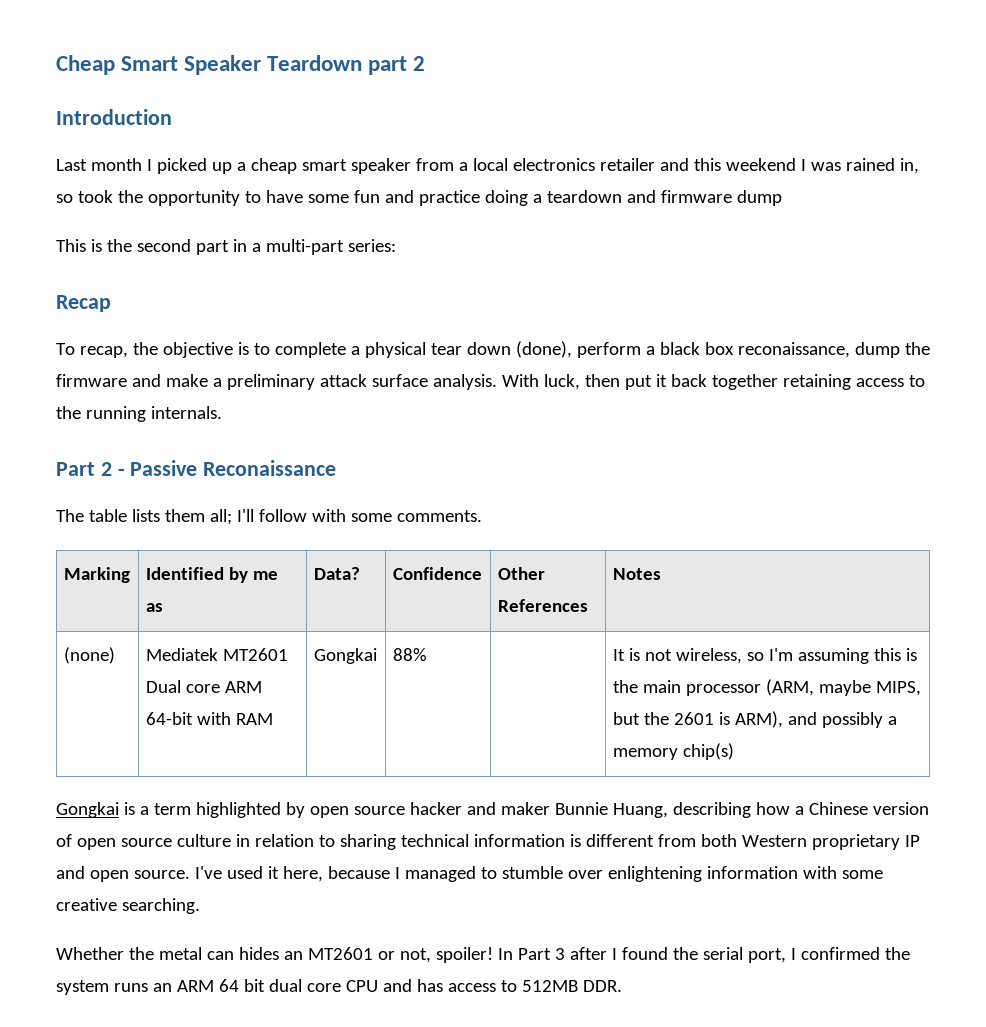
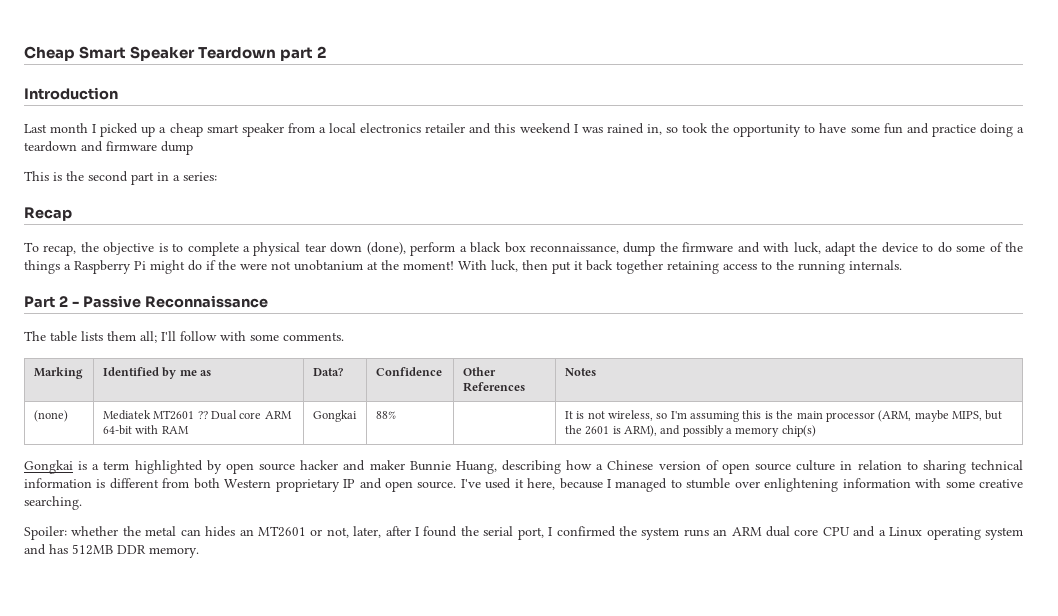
- This is the second part in a multi-part series:
+ This is the second part in a series:
- To recap, the objective is to complete a physical tear down (done), perform a black box reconaissance, dump the firmware and make a preliminary attack surface analysis.
+ To recap, the objective is to complete a physical tear down (done), perform a black box reconnaissance, dump the firmware and with luck, adapt the device to do some of the things a Raspberry Pi might do if the were not unobtanium at the moment!
- Part 2 - Passive Reconaissance
+ Part 2 - Passive Reconnaissance
- (none) | Mediatek MT2601 Dual core ARM 64-bit with RAM | Gongkai | 88% | | It is not wireless, so I'm assuming this is the main processor (ARM, maybe MIPS, but the 2601 is ARM), and possibly a memory chip(s)
+ (none) | Mediatek MT2601 ?? Dual core ARM 64-bit with RAM | Gongkai | 88% | | It is not wireless, so I'm assuming this is the main processor (ARM, maybe MIPS, but the 2601 is ARM), and possibly a memory chip(s)
- Whether the metal can hides an MT2601 or not, spoiler! In Part 3 after I found the serial port, I confirmed the system runs an ARM 64 bit dual core CPU and has access to 512MB DDR.
+ Spoiler: whether the metal can hides an MT2601 or not, later, after I found the serial port, I confirmed the system runs an ARM dual core CPU and a Linux operating system and has 512MB DDR memory.

